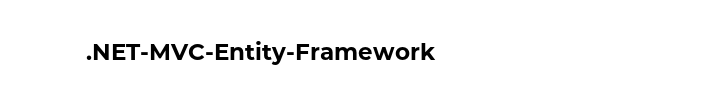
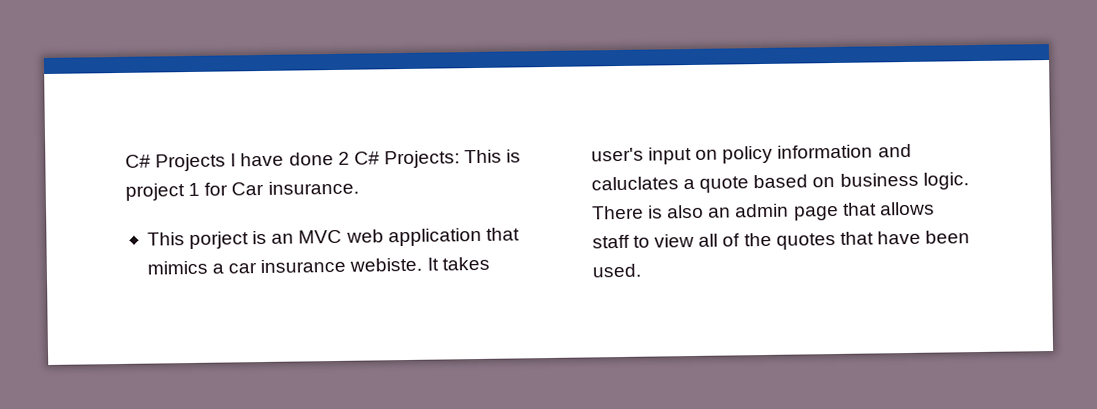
- .NET-MVC-Entity-Framework
+ C# Projects I have done 2 C# Projects: This is project 1 for Car insurance.
+ This porject is an MVC web application that mimics a car insurance webiste. It takes user's input on policy information and caluclates a quote based on business logic. There is also an admin page that allows staff to view all of the quotes that have been used.

